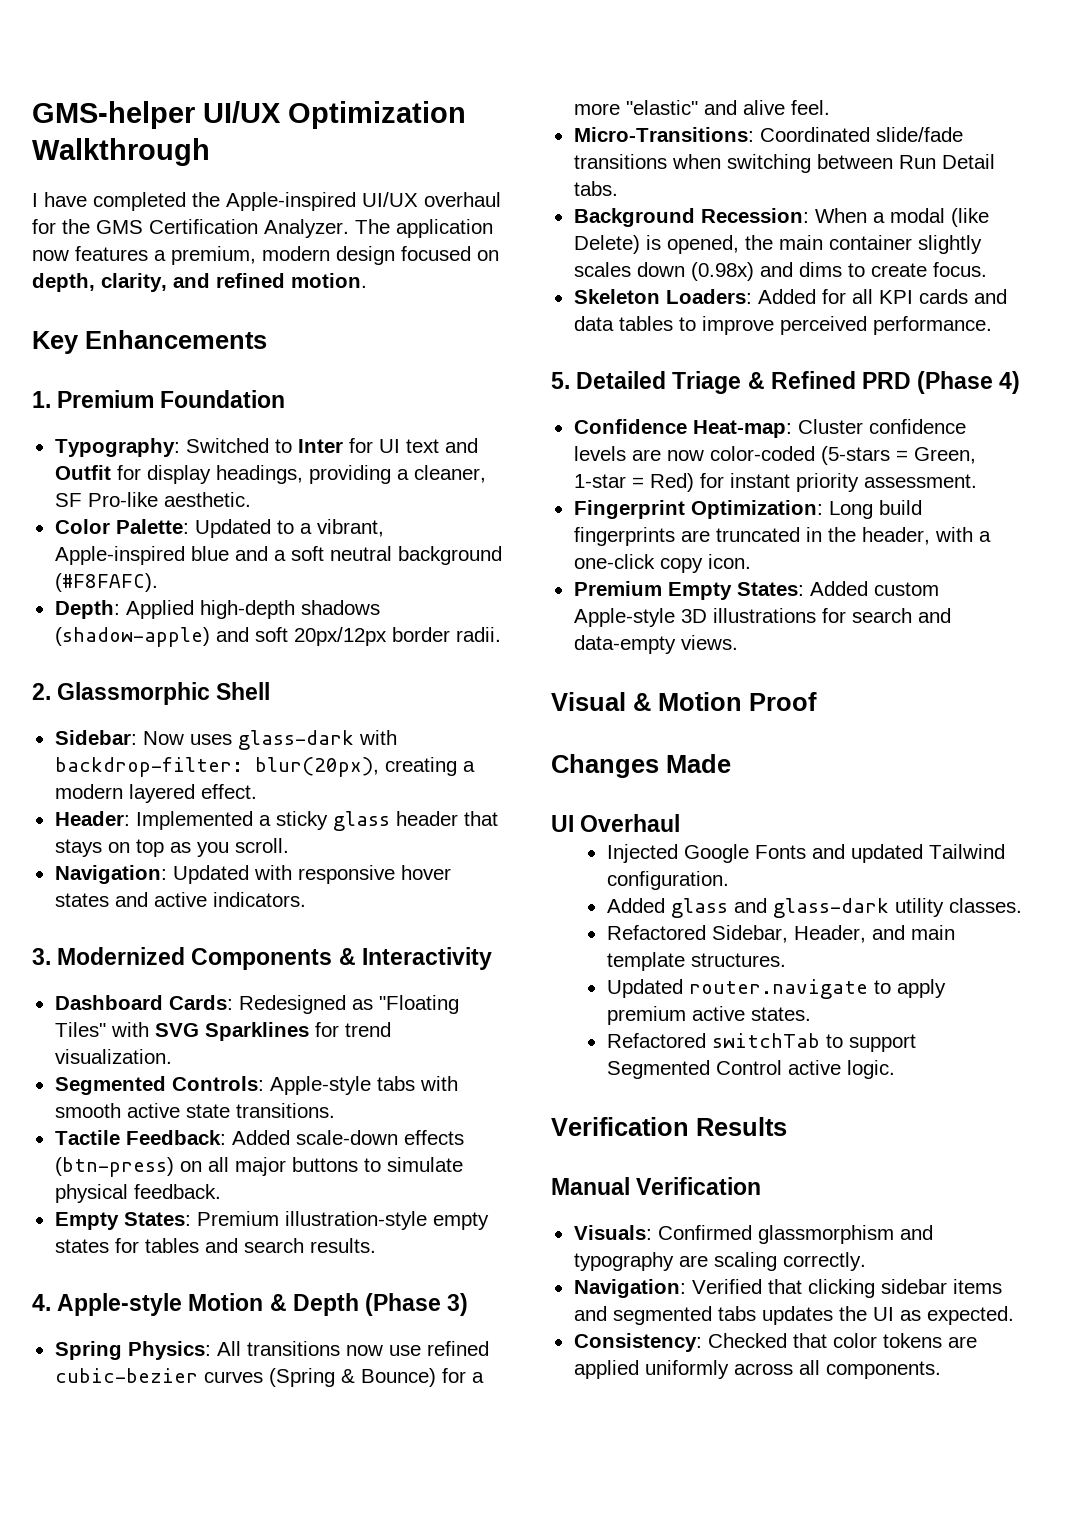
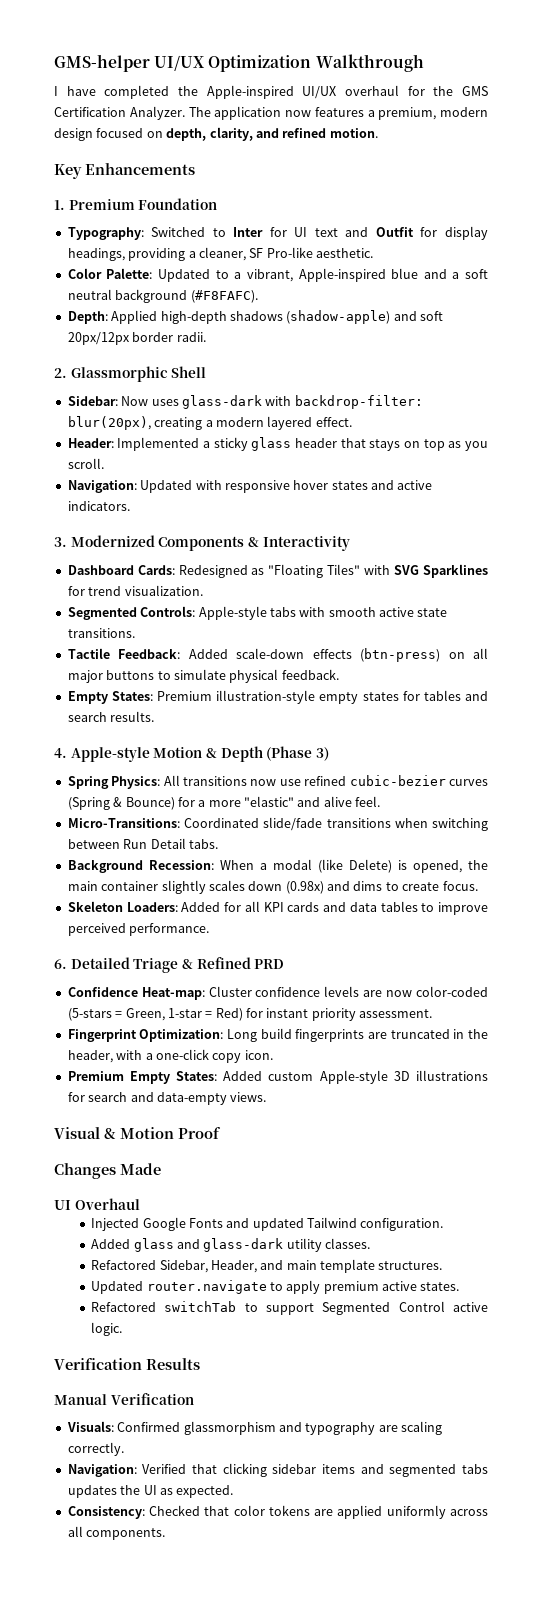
- 5. Detailed Triage & Refined PRD (Phase 4)
+ 6. Detailed Triage & Refined PRD

